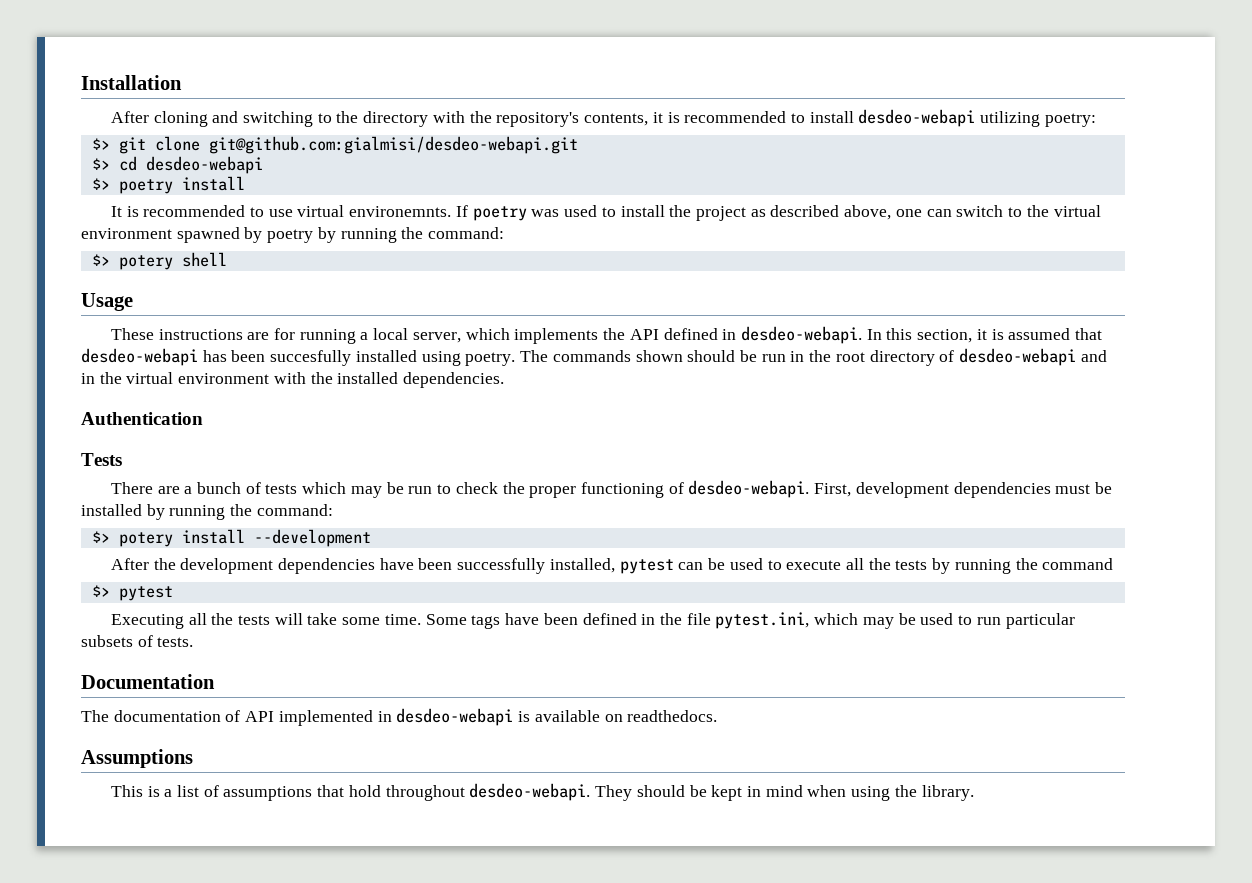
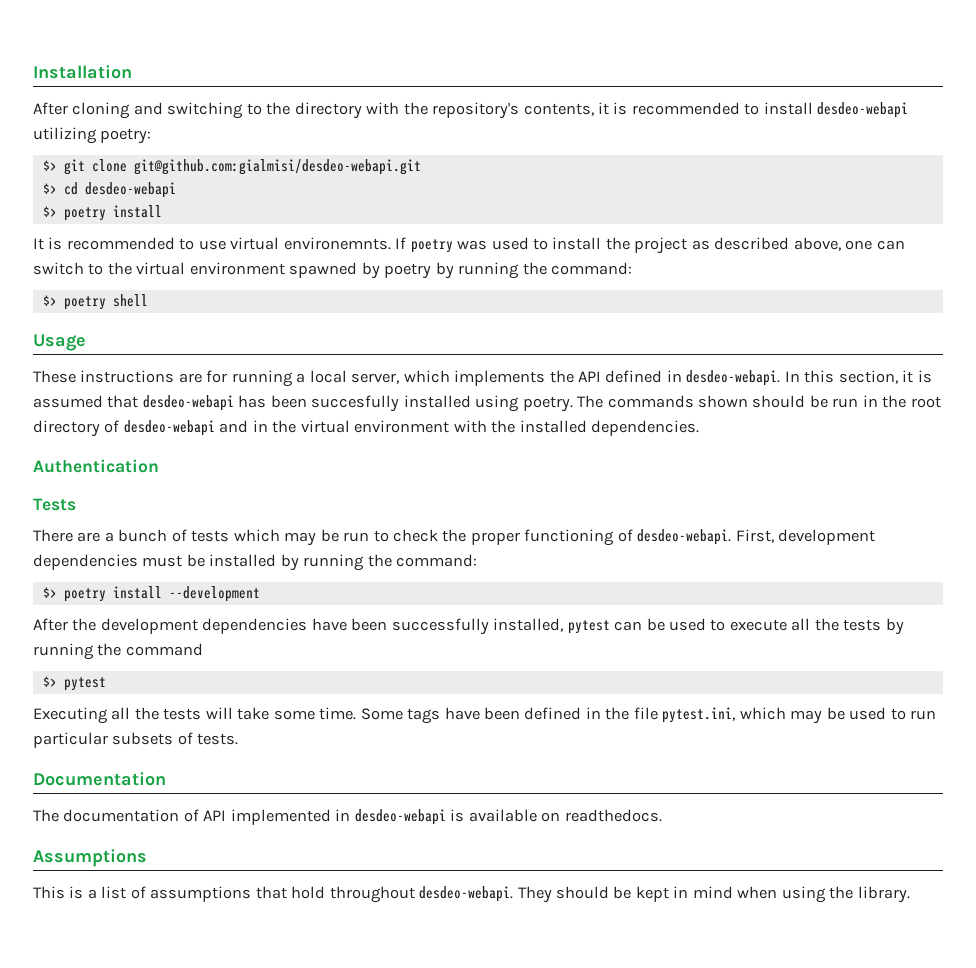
- $> potery shell
+ $> poetry shell
- $> potery install --development
+ $> poetry install --development

